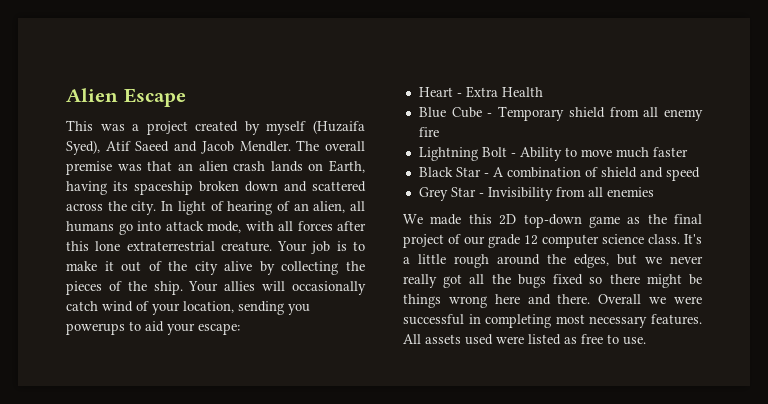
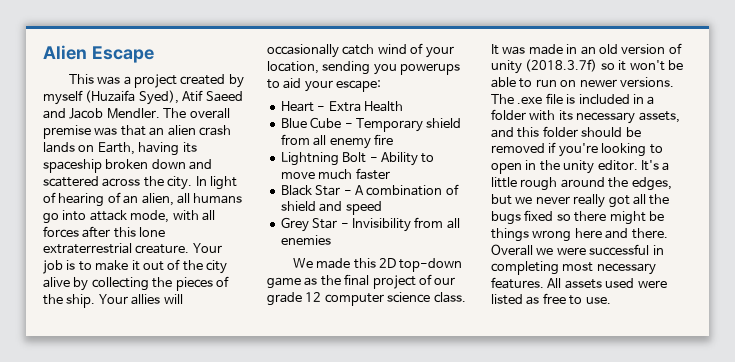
+ It was made in an old version of unity (2018.3.7f) so it won't be able to run on newer versions. The .exe file is included in a folder with its necessary assets, and this folder should be removed if you're looking to open in the unity editor.

